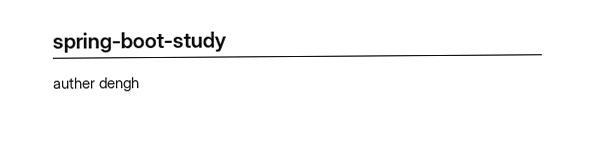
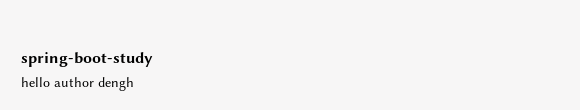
- auther dengh
+ hello author dengh

